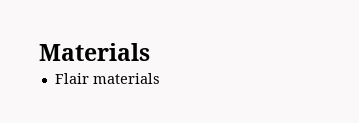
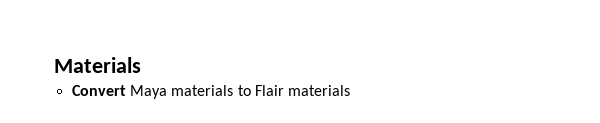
- Flair materials
+ Convert Maya materials to Flair materials

